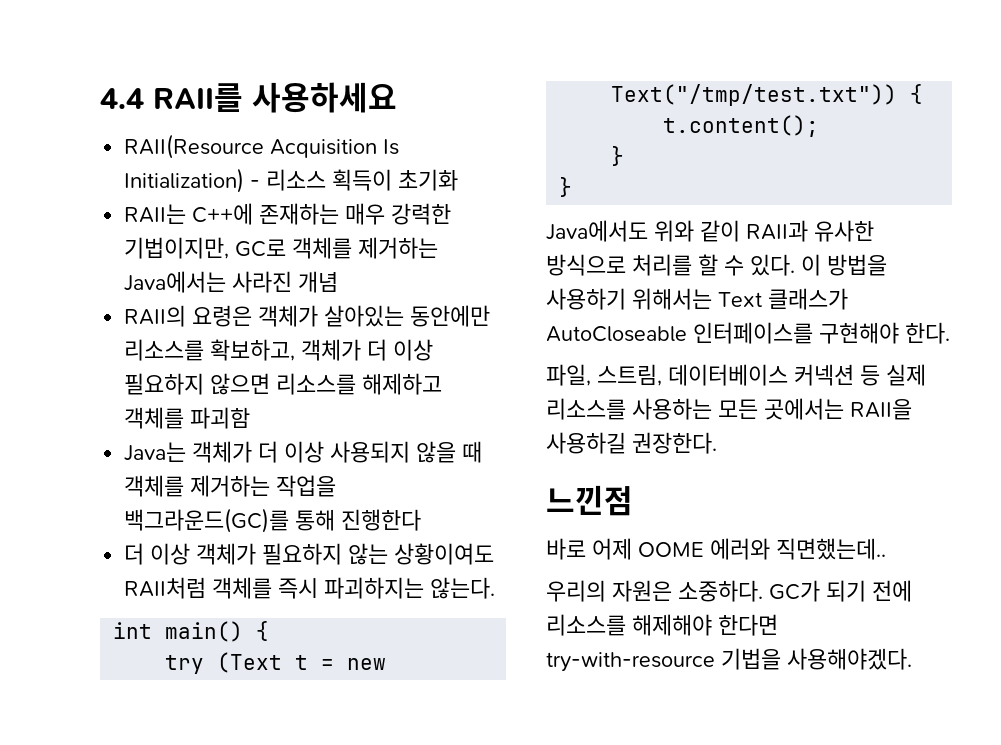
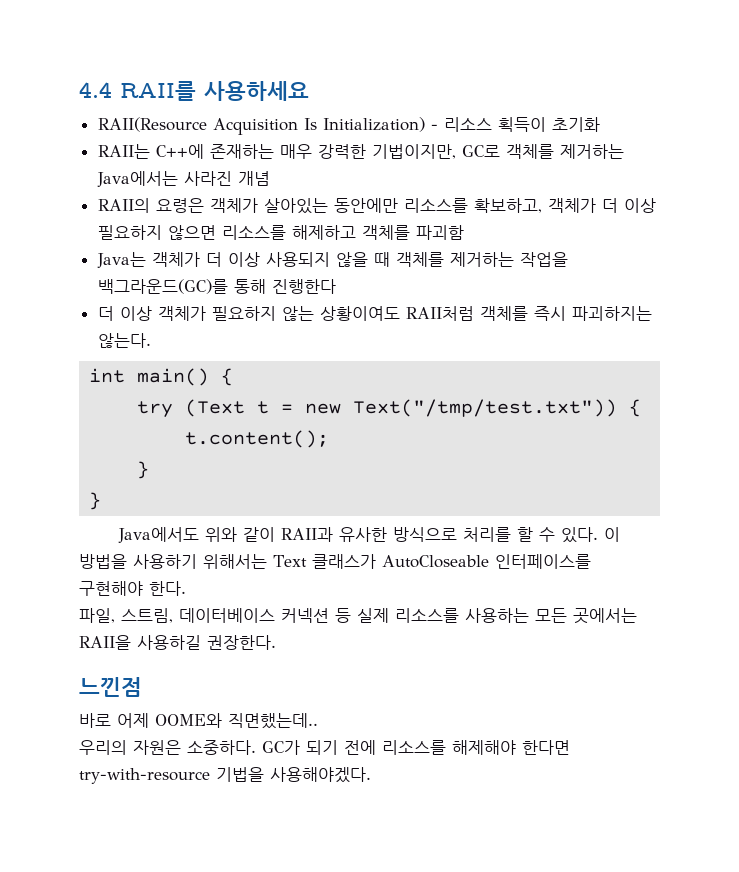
- 바로 어제 OOME 에러와 직면했는데..
+ 바로 어제 OOME와 직면했는데..

